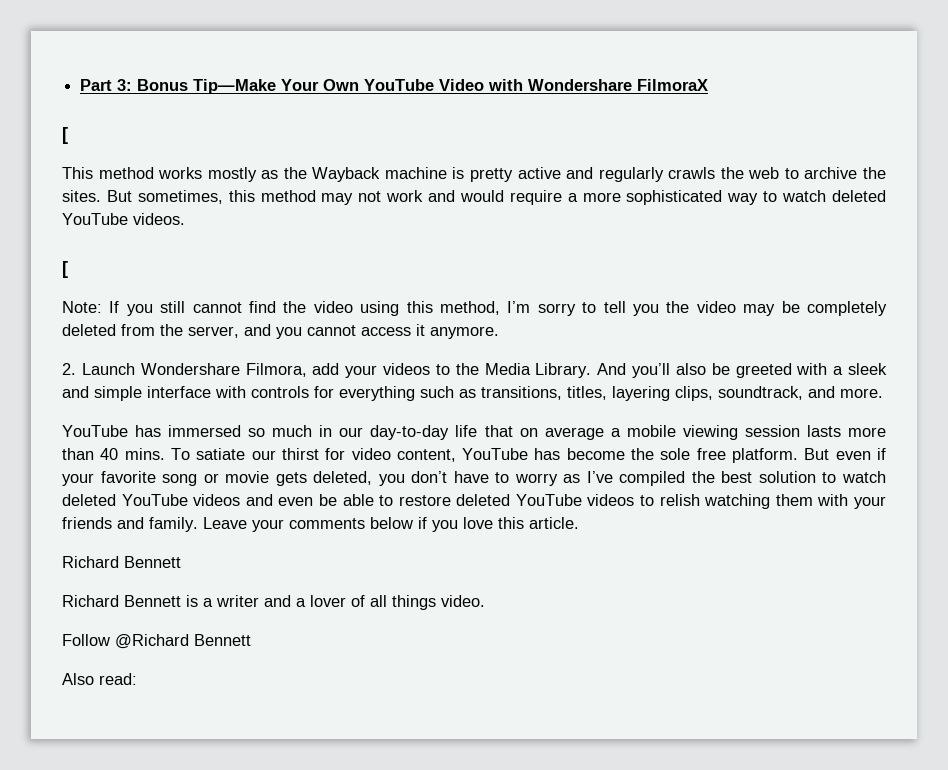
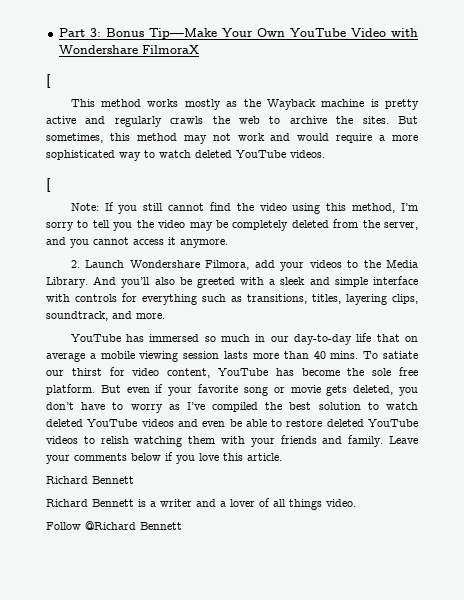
- Also read:

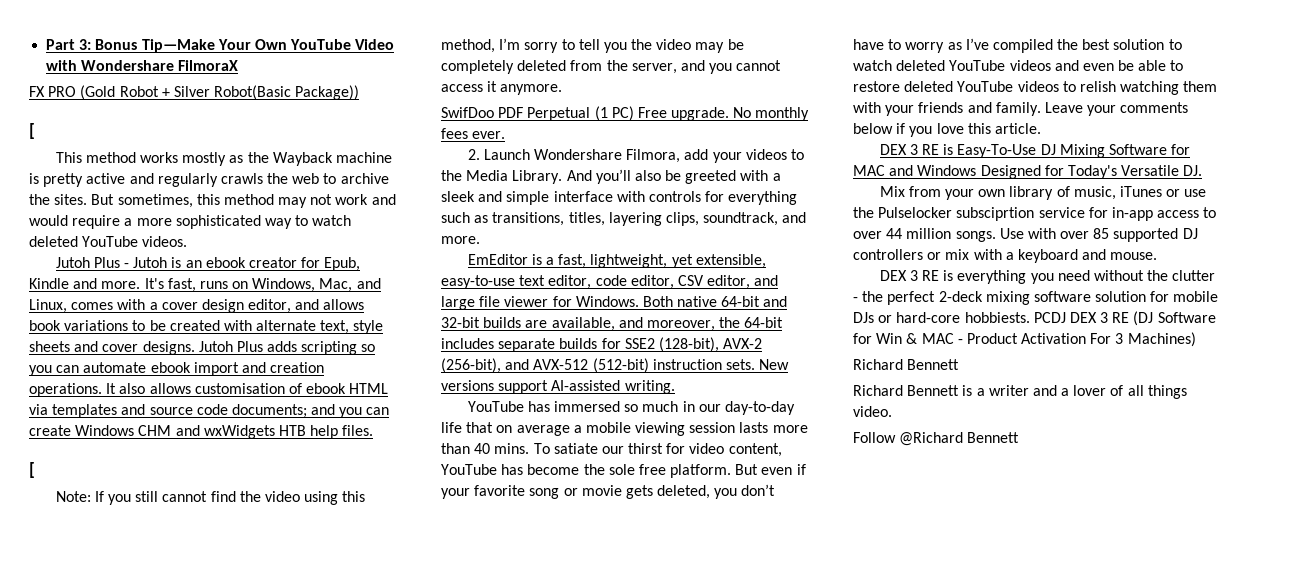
+ FX PRO (Gold Robot + Silver Robot(Basic Package))
+ Jutoh Plus - Jutoh is an ebook creator for Epub, Kindle and more. It's fast, runs on Windows, Mac, and Linux, comes with a cover design editor, and allows book variations to be created with alternate text, style sheets and cover designs. Jutoh Plus adds scripting so you can automate ebook import and creation operations. It also allows customisation of ebook HTML via templates and source code documents; and you can create Windows CHM and wxWidgets HTB help files.
+ SwifDoo PDF Perpetual (1 PC) Free upgrade. No monthly fees ever.
+ EmEditor is a fast, lightweight, yet extensible, easy-to-use text editor, code editor, CSV editor, and large file viewer for Windows. Both native 64-bit and 32-bit builds are available, and moreover, the 64-bit includes separate builds for SSE2 (128-bit), AVX-2 (256-bit), and AVX-512 (512-bit) instruction sets. New versions support AI-assisted writing.
+ DEX 3 RE is Easy-To-Use DJ Mixing Software for MAC and Windows Designed for Today's Versatile DJ.
+ Mix from your own library of music, iTunes or use the Pulselocker subsciprtion service for in-app access to over 44 million songs. Use with over 85 supported DJ controllers or mix with a keyboard and mouse.
+ DEX 3 RE is everything you need without the clutter - the perfect 2-deck mixing software solution for mobile DJs or hard-core hobbiests. PCDJ DEX 3 RE (DJ Software for Win & MAC - Product Activation For 3 Machines)

